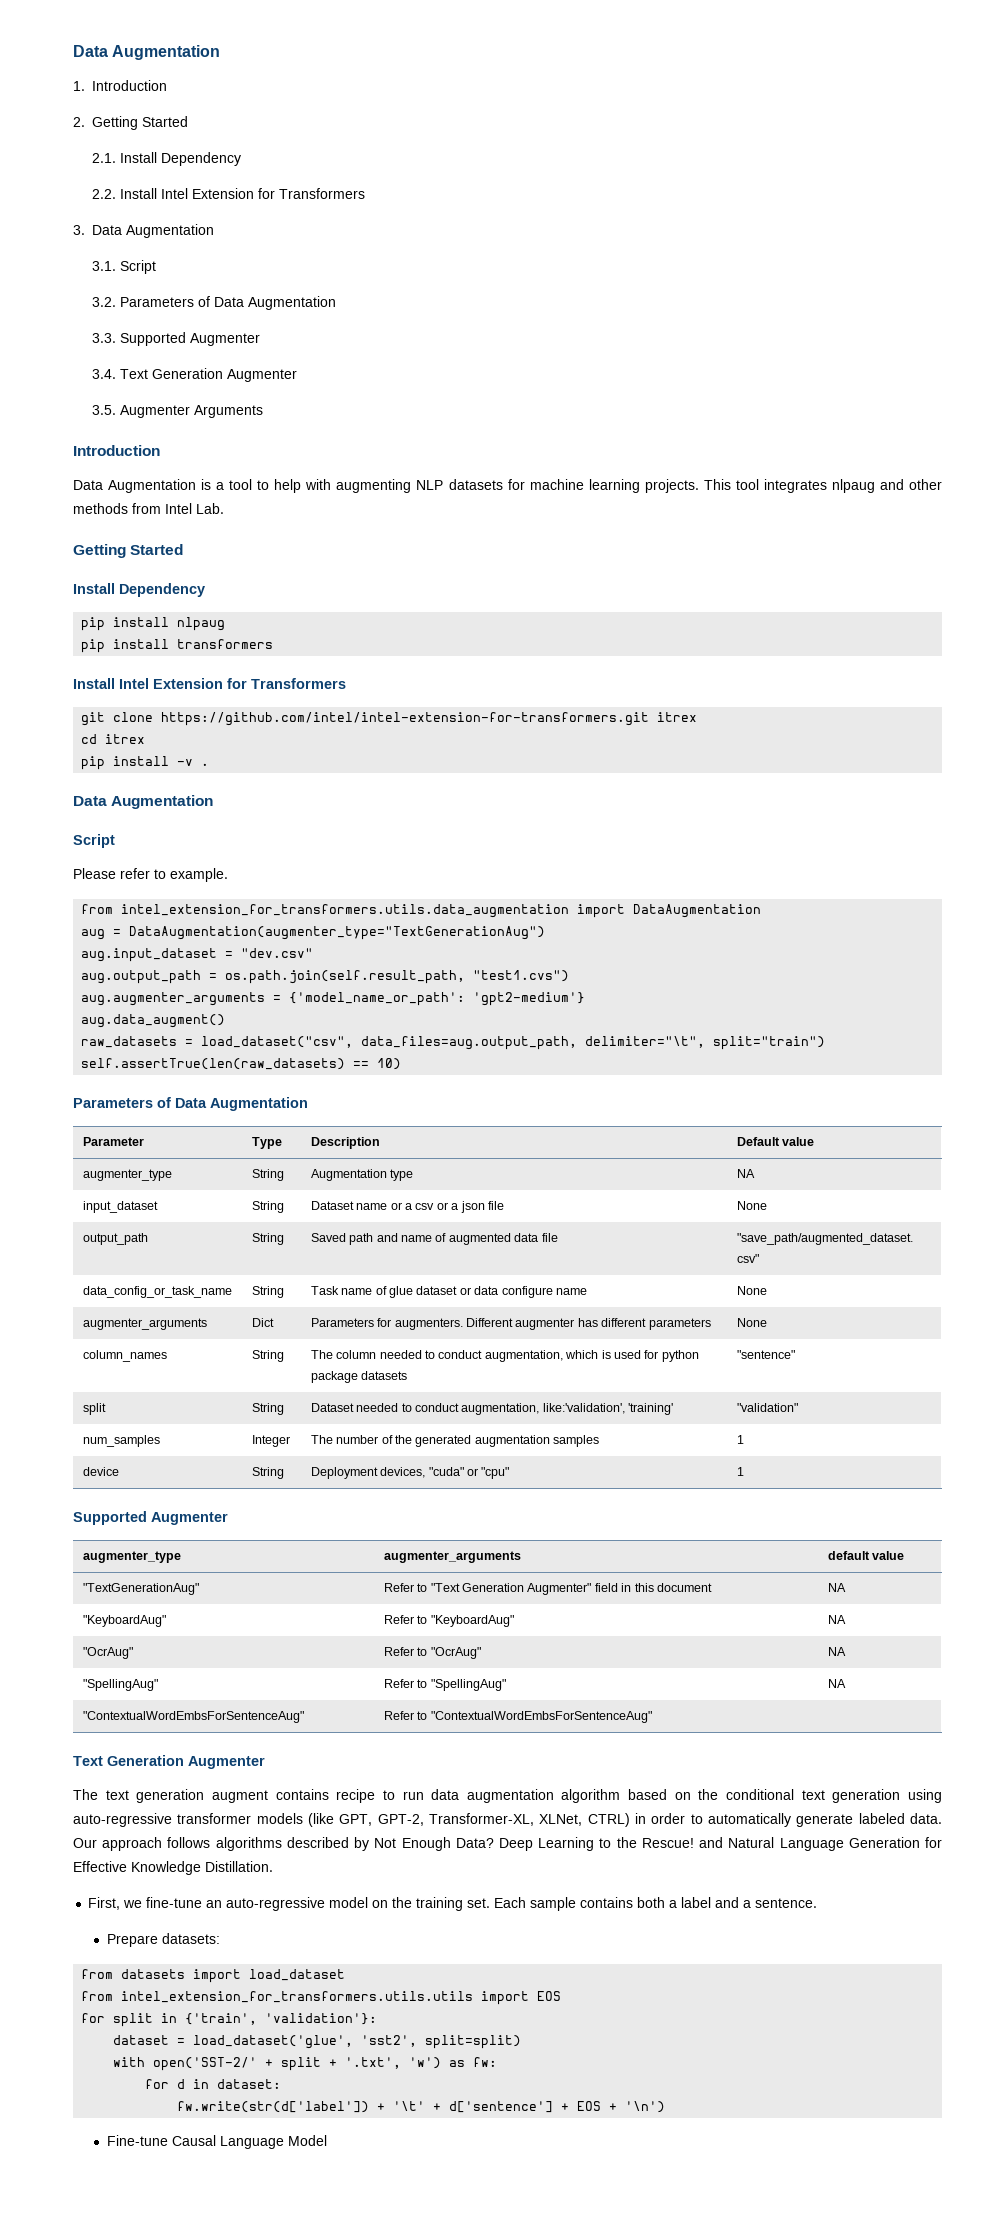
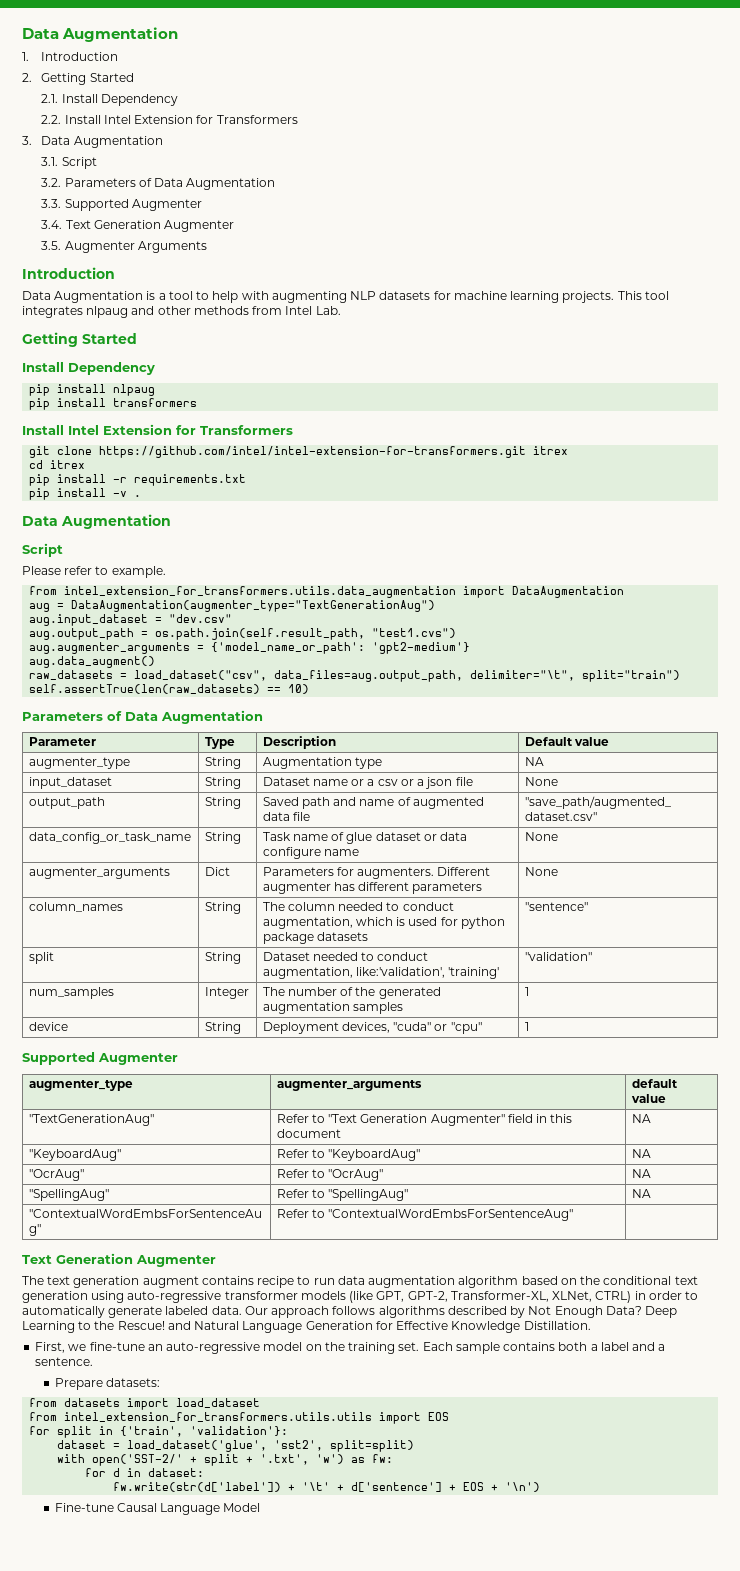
+ pip install -r requirements.txt

